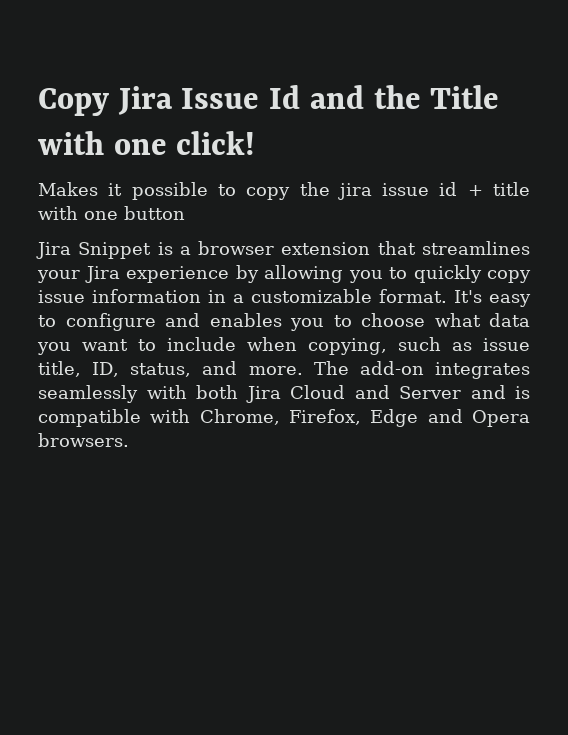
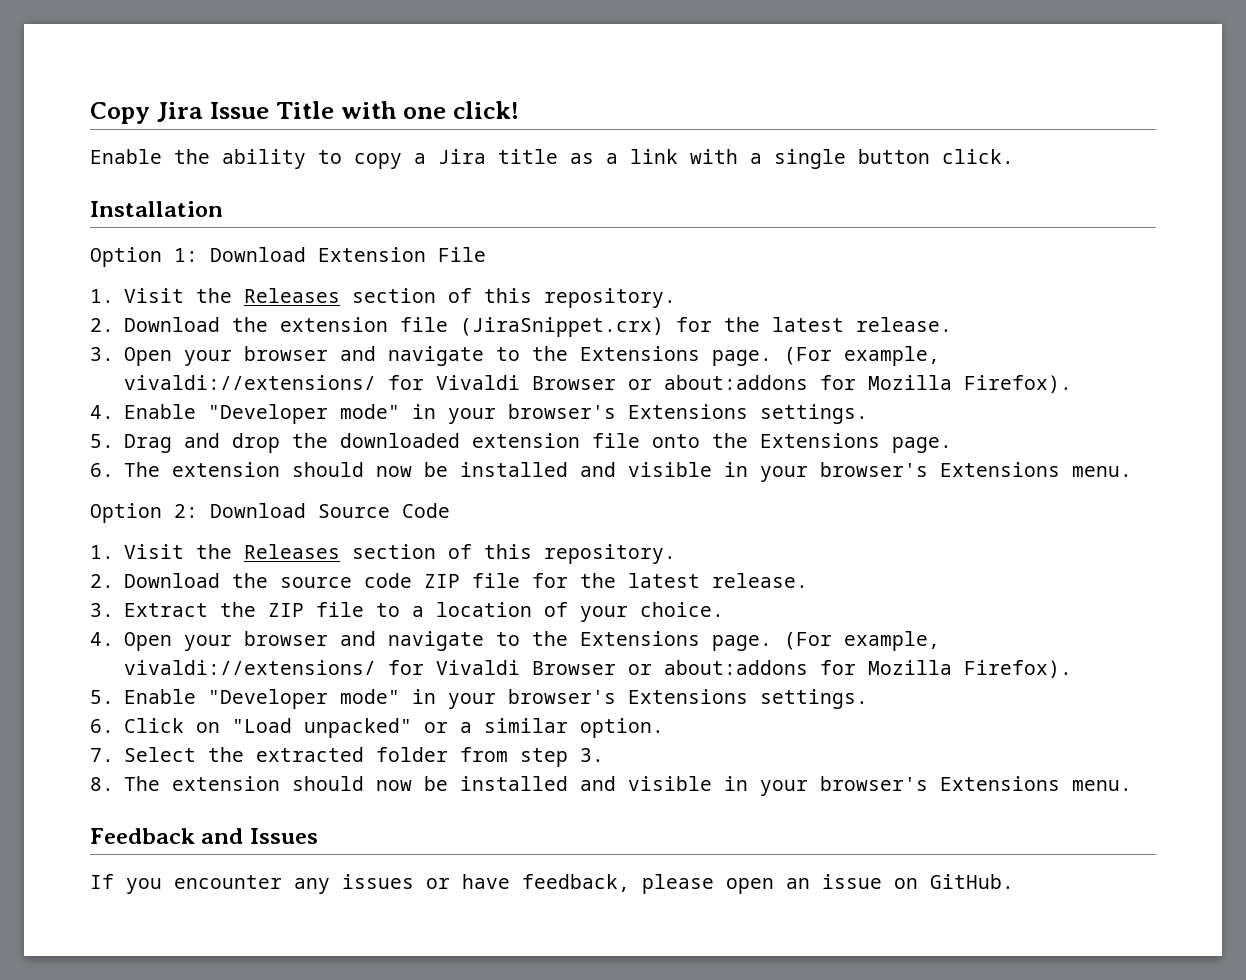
- Copy Jira Issue Id and the Title with one click!
+ Copy Jira Issue Title with one click!
- Makes it possible to copy the jira issue id + title with one button
- Jira Snippet is a browser extension that streamlines your Jira experience by allowing you to quickly copy issue information in a customizable format. It's easy to configure and enables you to choose what data you want to include when copying, such as issue title, ID, status, and more. The add-on integrates seamlessly with both Jira Cloud and Server and is compatible with Chrome, Firefox, Edge and Opera browsers.
+ Enable the ability to copy a Jira title as a link with a single button click.
+ Installation
+ Option 1: Download Extension File
+ 1. Visit the Releases section of this repository.
+ 2. Download the extension file (JiraSnippet.crx) for the latest release.
+ 3. Open your browser and navigate to the Extensions page. (For example, vivaldi://extensions/ for Vivaldi Browser or about:addons for Mozilla Firefox).
+ 4. Enable "Developer mode" in your browser's Extensions settings.
+ 5. Drag and drop the downloaded extension file onto the Extensions page.
+ 6. The extension should now be installed and visible in your browser's Extensions menu.
+ Option 2: Download Source Code
+ 1. Visit the Releases section of this repository.
+ 2. Download the source code ZIP file for the latest release.
+ 3. Extract the ZIP file to a location of your choice.
+ 4. Open your browser and navigate to the Extensions page. (For example, vivaldi://extensions/ for Vivaldi Browser or about:addons for Mozilla Firefox).
+ 5. Enable "Developer mode" in your browser's Extensions settings.
+ 6. Click on "Load unpacked" or a similar option.
+ 7. Select the extracted folder from step 3.
+ 8. The extension should now be installed and visible in your browser's Extensions menu.
+ Feedback and Issues
+ If you encounter any issues or have feedback, please open an issue on GitHub.

